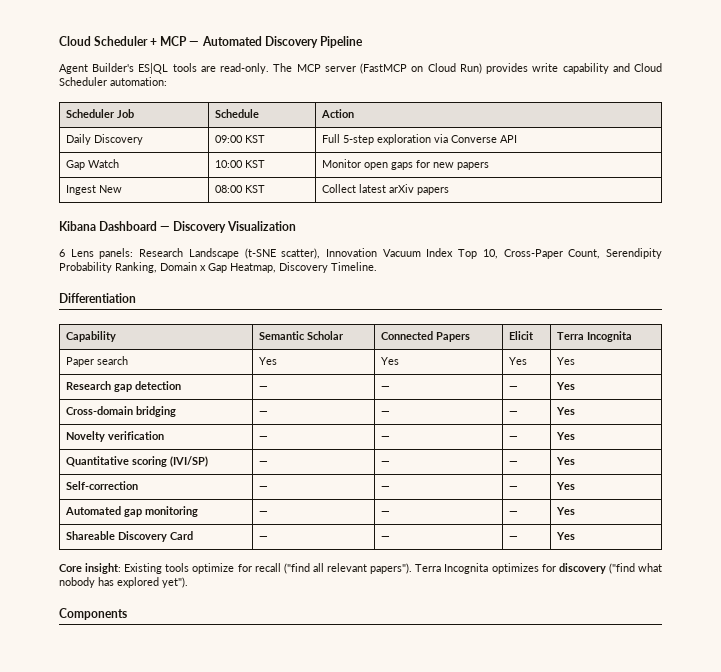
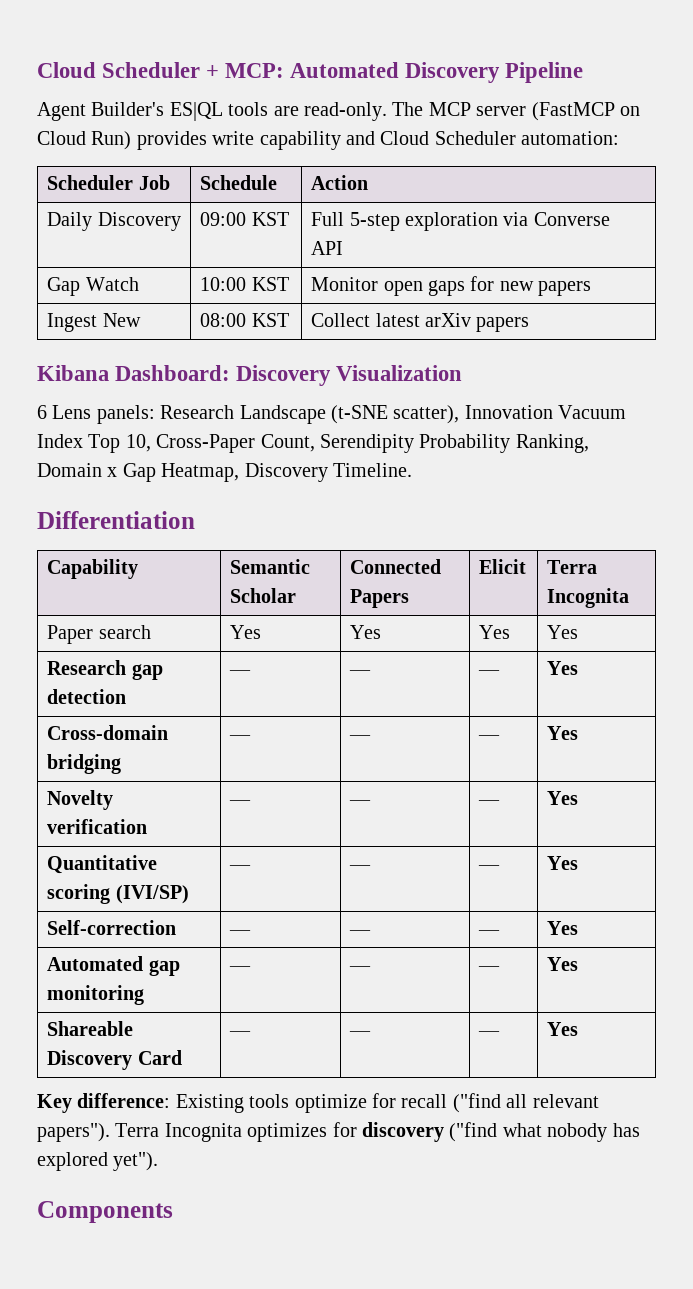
- Cloud Scheduler + MCP — Automated Discovery Pipeline
+ Cloud Scheduler + MCP: Automated Discovery Pipeline
- Kibana Dashboard — Discovery Visualization
+ Kibana Dashboard: Discovery Visualization
- Core insight: Existing tools optimize for recall ("find all relevant papers").
+ Key difference: Existing tools optimize for recall ("find all relevant papers").

